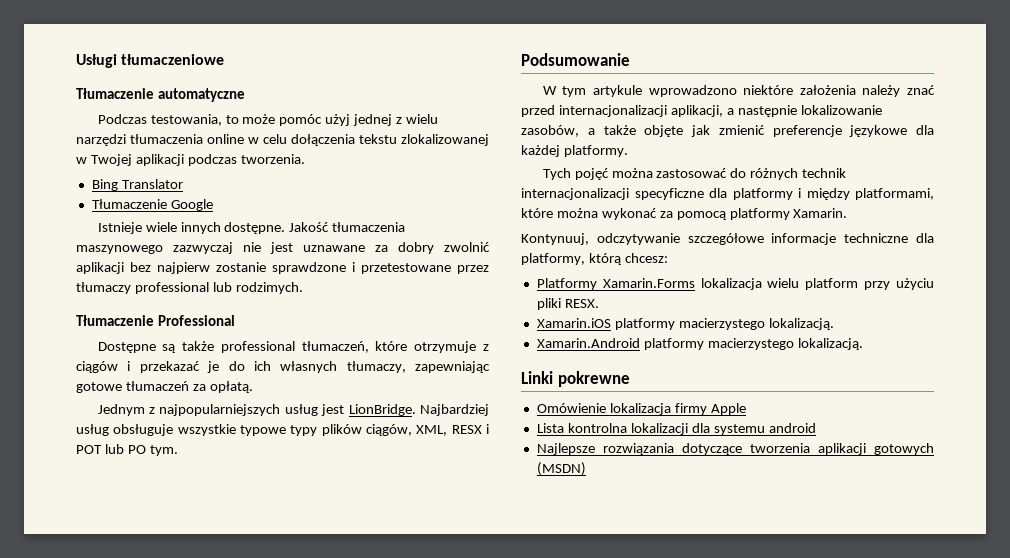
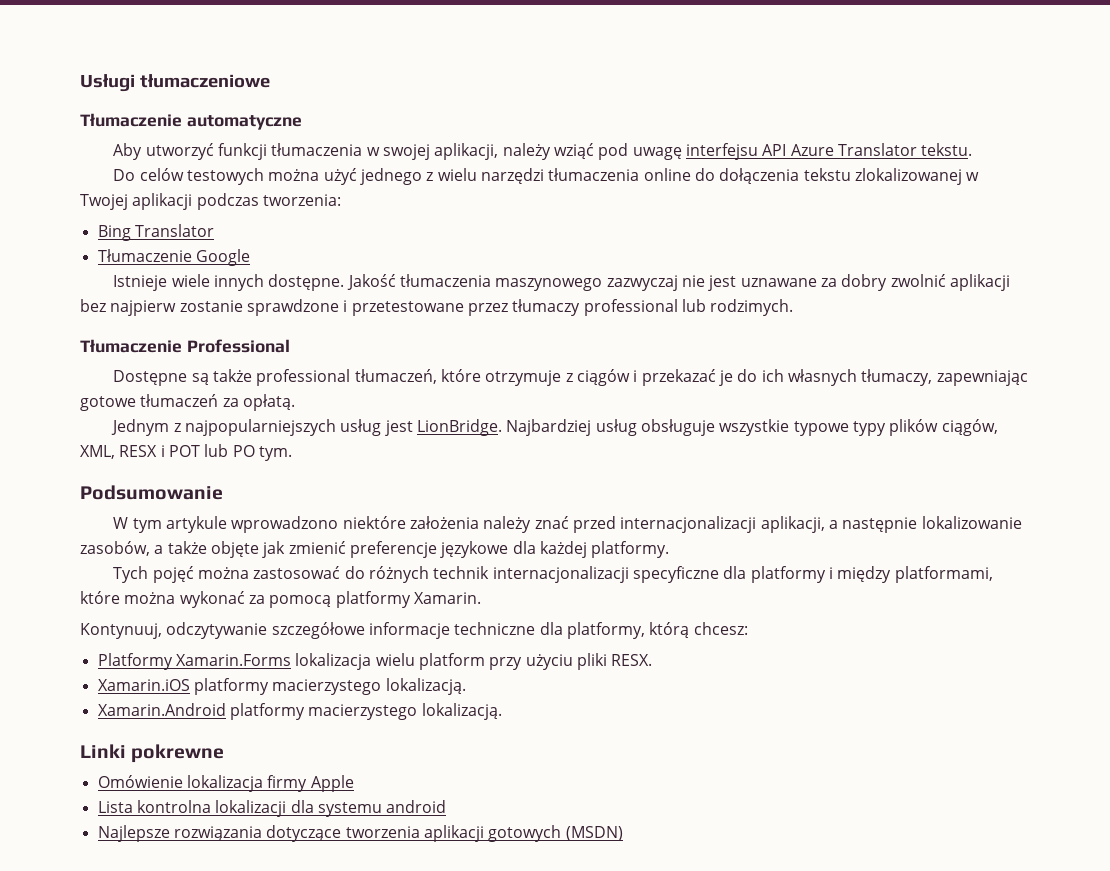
- Podczas testowania, to może pomóc użyj jednej z wielu narzędzi tłumaczenia online w celu dołączenia tekstu zlokalizowanej w Twojej aplikacji podczas tworzenia.
+ Aby utworzyć funkcji tłumaczenia w swojej aplikacji, należy wziąć pod uwagę interfejsu API Azure Translator tekstu.
+ Do celów testowych można użyć jednego z wielu narzędzi tłumaczenia online do dołączenia tekstu zlokalizowanej w Twojej aplikacji podczas tworzenia:

